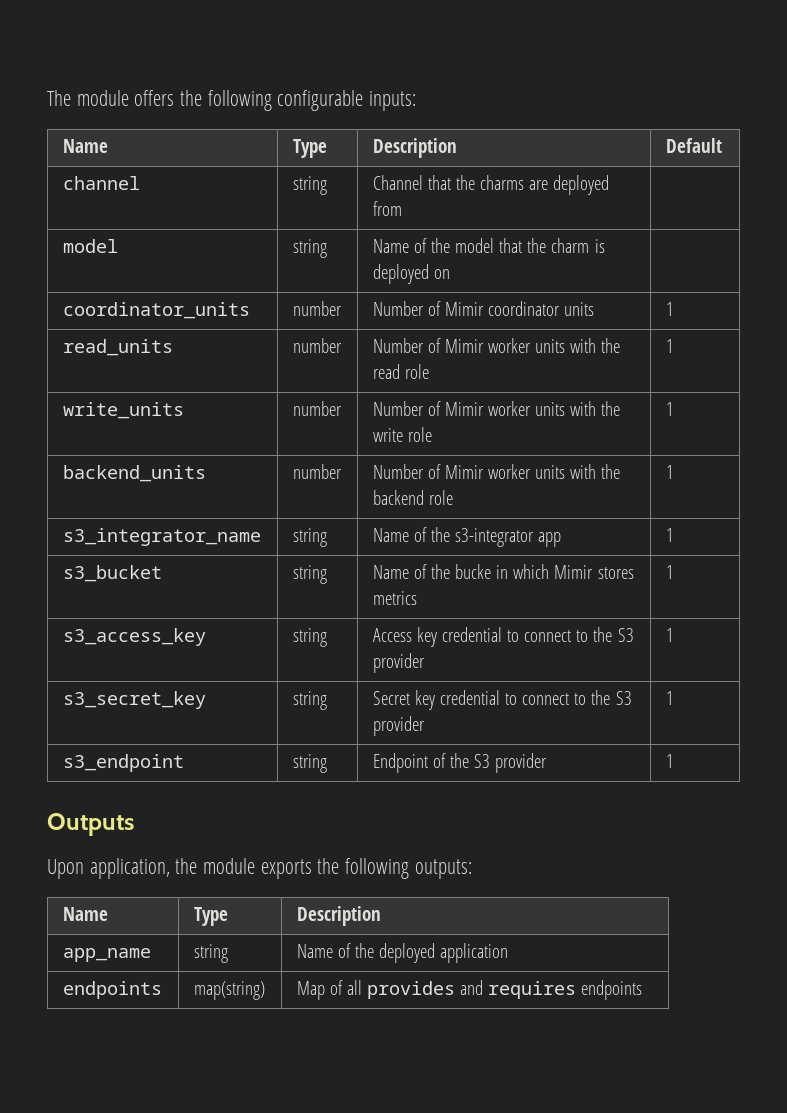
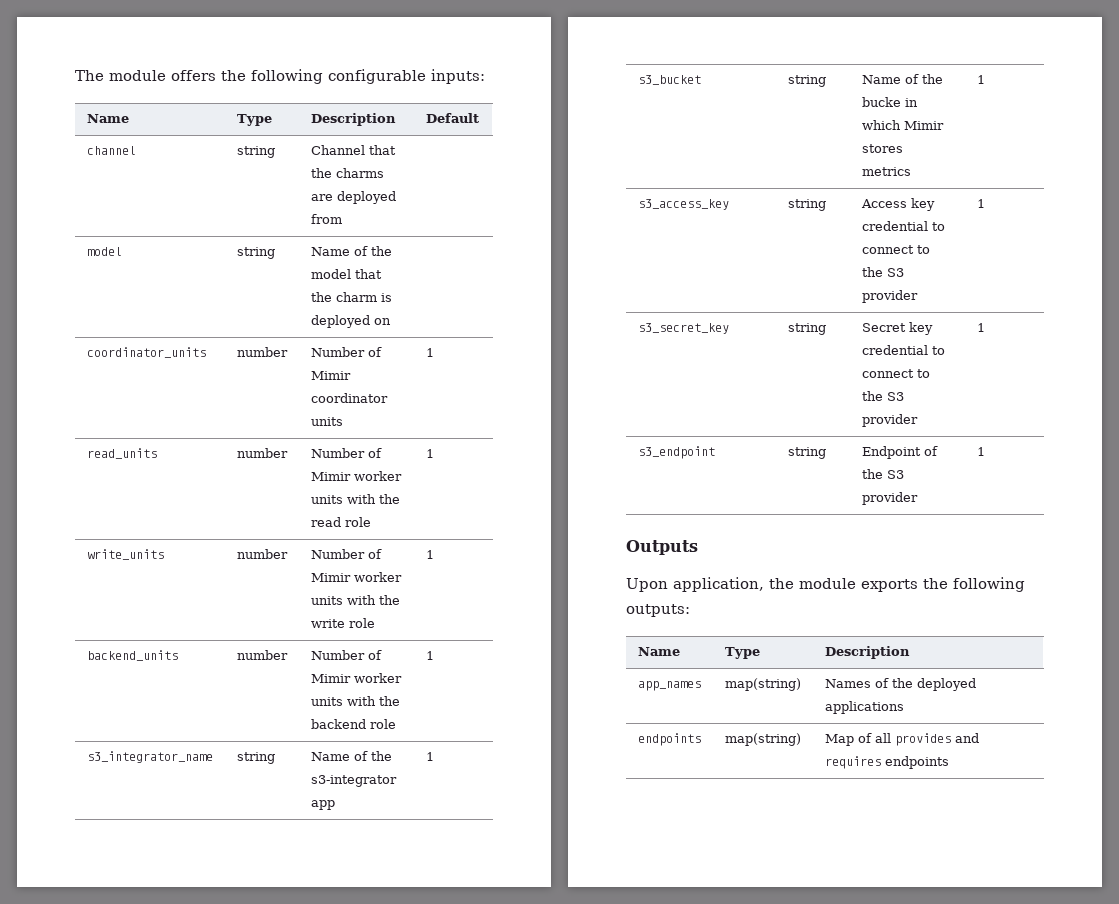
- app_name | string | Name of the deployed application
+ app_names | map(string) | Names of the deployed applications

